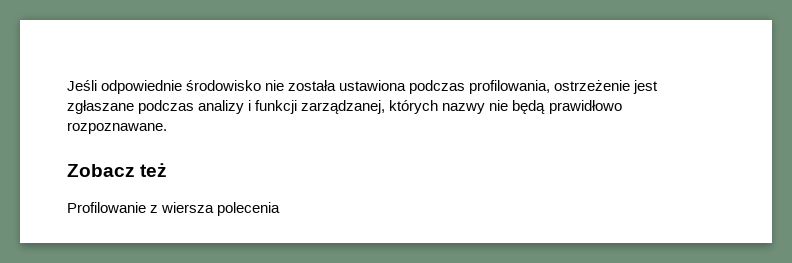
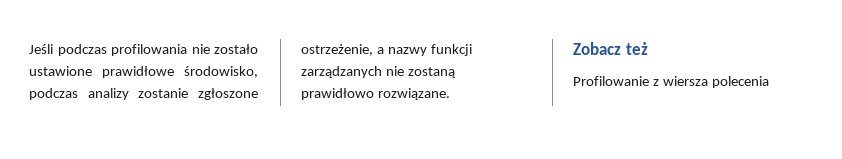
- Jeśli odpowiednie środowisko nie została ustawiona podczas profilowania, ostrzeżenie jest zgłaszane podczas analizy i funkcji zarządzanej, których nazwy nie będą prawidłowo rozpoznawane.
+ Jeśli podczas profilowania nie zostało ustawione prawidłowe środowisko, podczas analizy zostanie zgłoszone ostrzeżenie, a nazwy funkcji zarządzanych nie zostaną prawidłowo rozwiązane.

